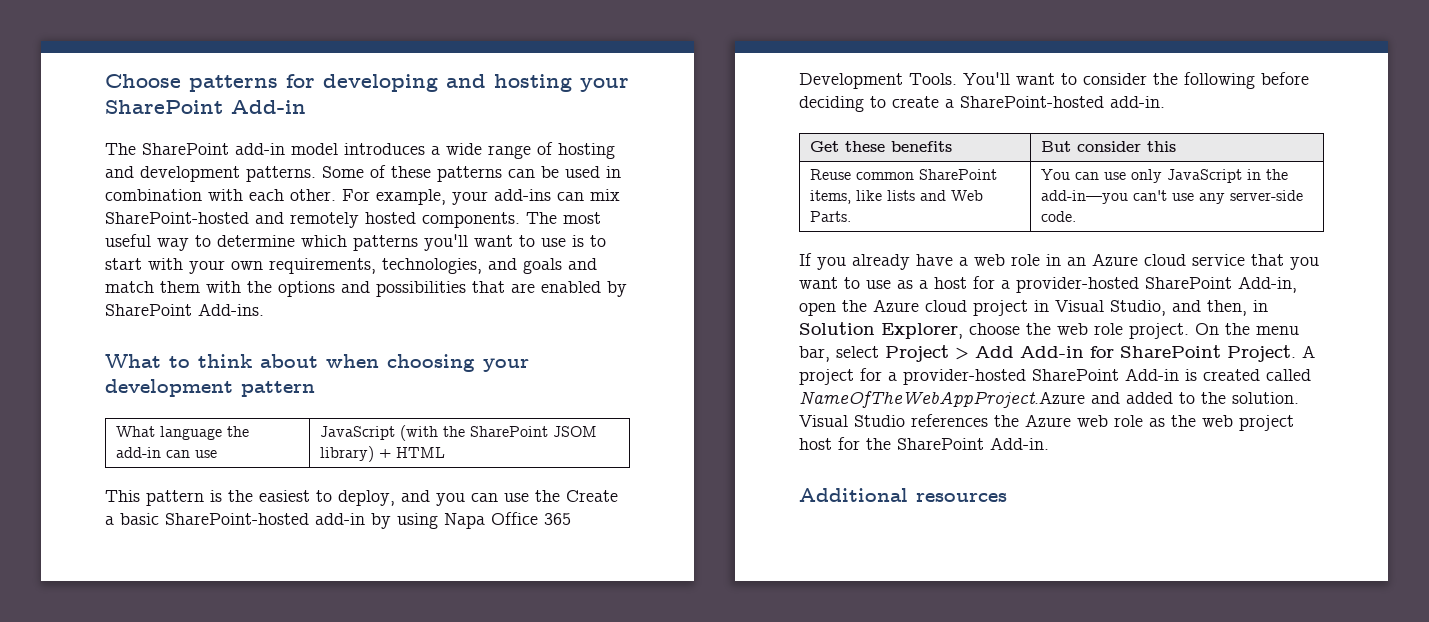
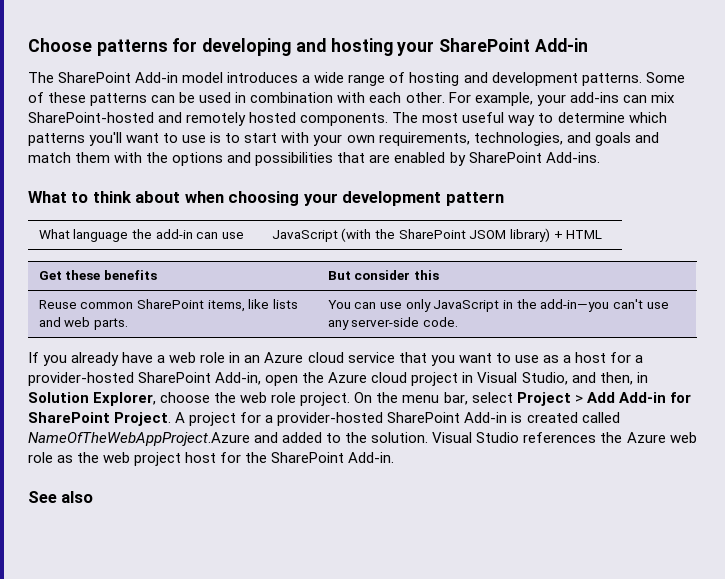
- The SharePoint add-in model introduces a wide range of hosting and development patterns.
+ The SharePoint Add-in model introduces a wide range of hosting and development patterns.
- This pattern is the easiest to deploy, and you can use the Create a basic SharePoint-hosted add-in by using Napa Office 365 Development Tools. You'll want to consider the following before deciding to create a SharePoint-hosted add-in.
- Reuse common SharePoint items, like lists and Web Parts. | You can use only JavaScript in the add-in—you can't use any server-side code.
+ Reuse common SharePoint items, like lists and web parts. | You can use only JavaScript in the add-in—you can't use any server-side code.
- Additional resources
+ See also

